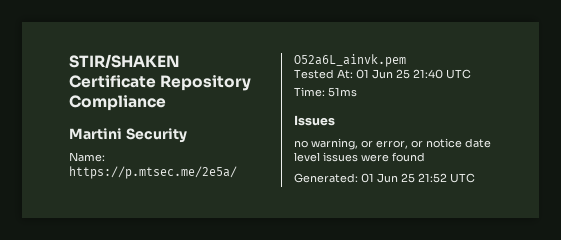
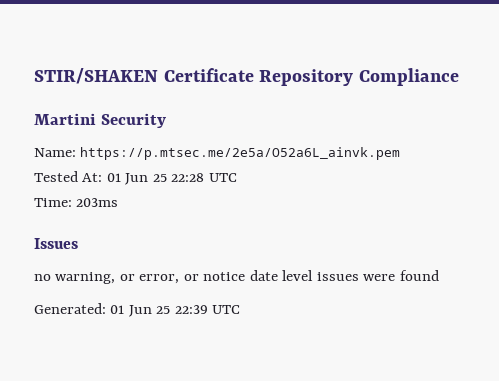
- Tested At: 01 Jun 25 21:40 UTC
+ Tested At: 01 Jun 25 22:28 UTC
- Time: 51ms
+ Time: 203ms
- Generated: 01 Jun 25 21:52 UTC
+ Generated: 01 Jun 25 22:39 UTC

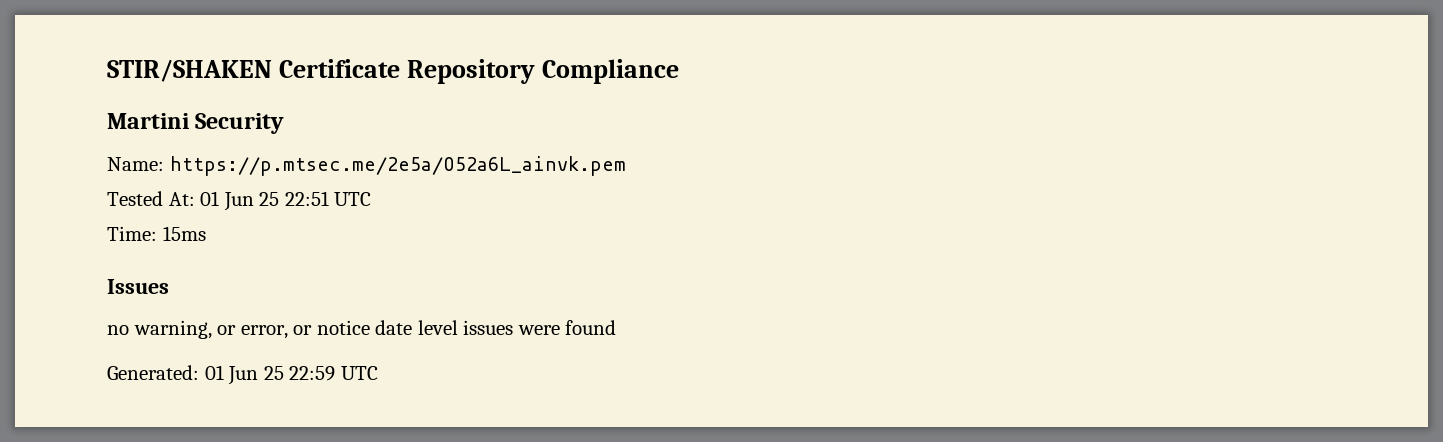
- Tested At: 01 Jun 25 22:28 UTC
+ Tested At: 01 Jun 25 22:51 UTC
- Time: 203ms
+ Time: 15ms
- Generated: 01 Jun 25 22:39 UTC
+ Generated: 01 Jun 25 22:59 UTC

